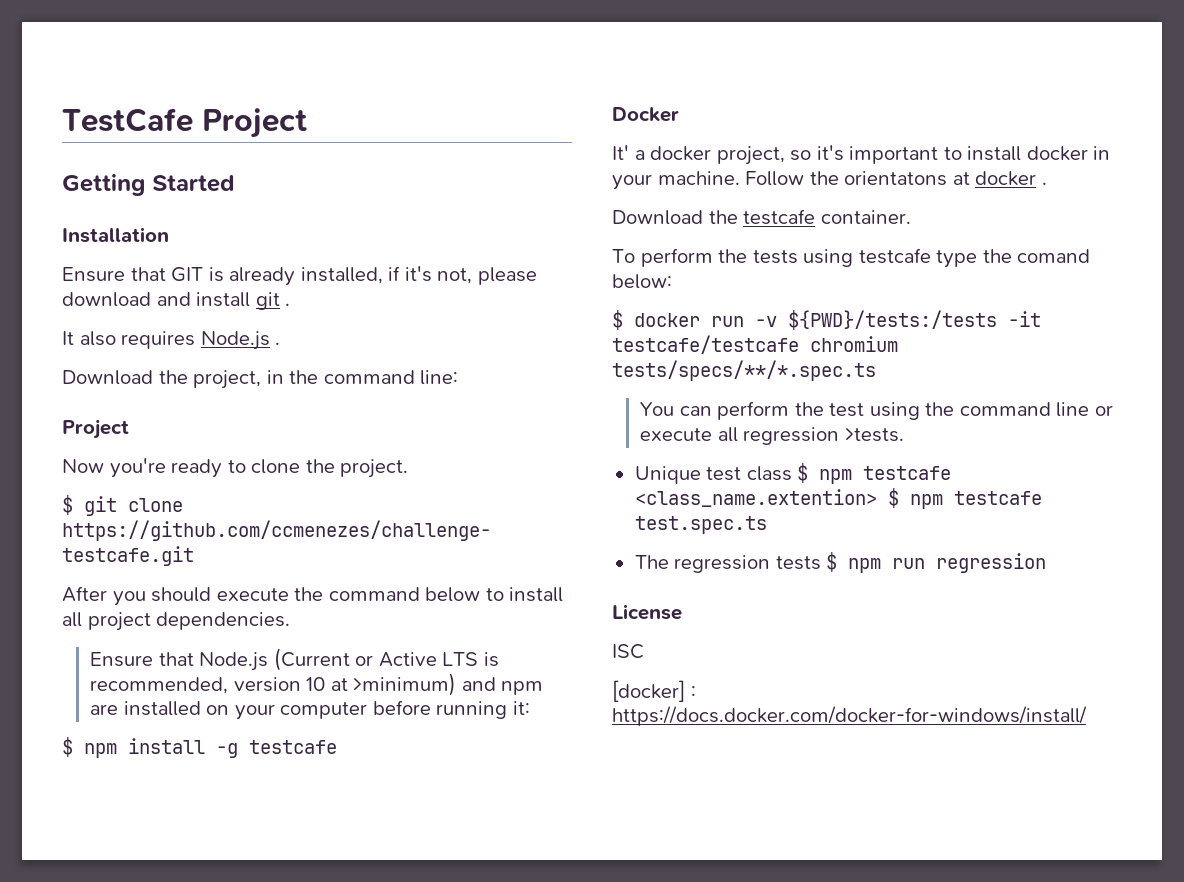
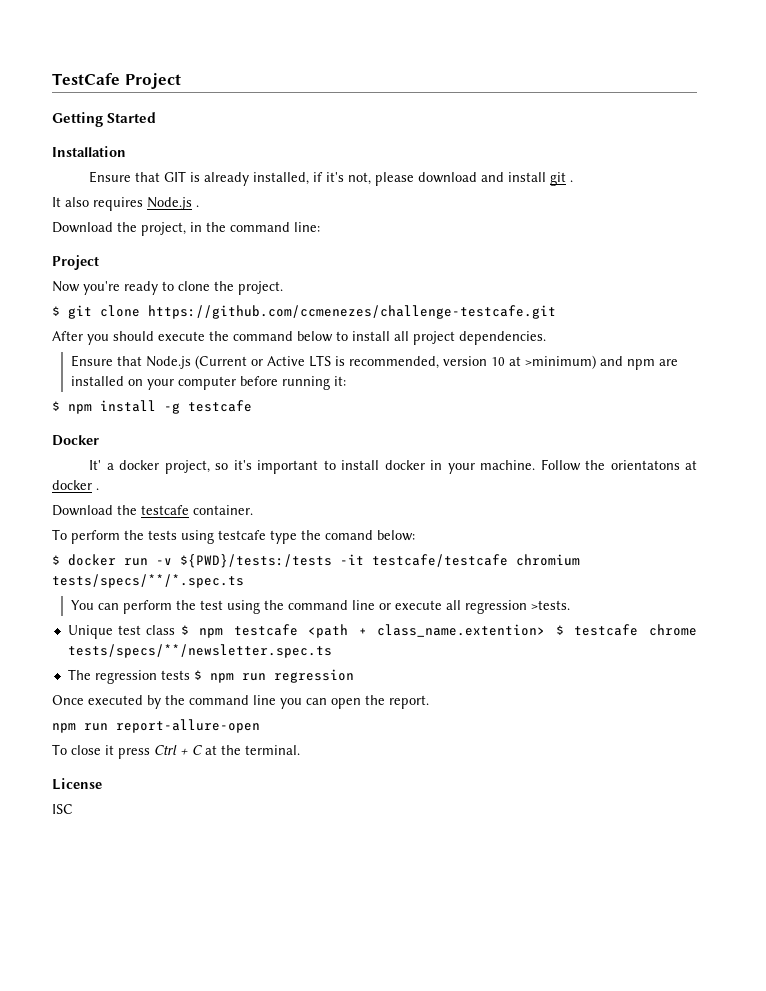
- Unique test class $ npm testcafe <class_name.extention> $ npm testcafe test.spec.ts
+ Unique test class $ npm testcafe <path + class_name.extention> $ testcafe chrome tests/specs/**/newsletter.spec.ts
+ Once executed by the command line you can open the report.
+ npm run report-allure-open
+ To close it press Ctrl + C at the terminal.
- [docker] : https://docs.docker.com/docker-for-windows/install/

